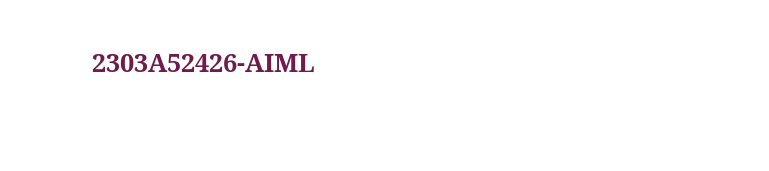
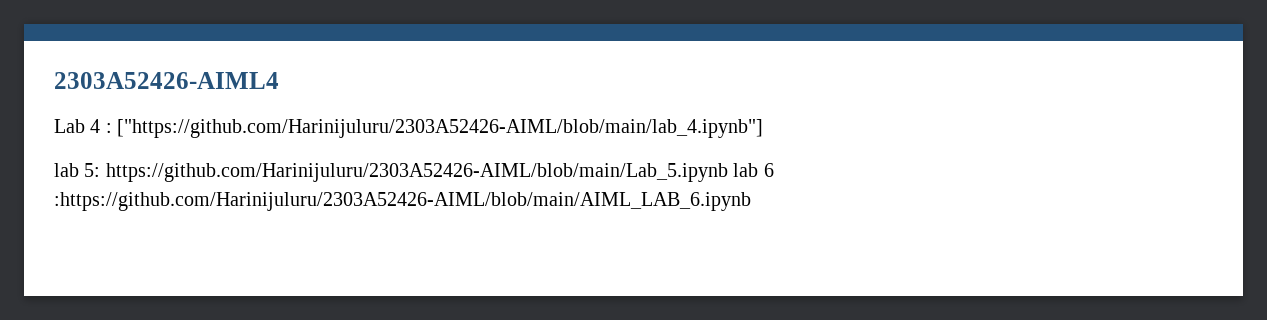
- 2303A52426-AIML
+ 2303A52426-AIML4
+ Lab 4 : ["https://github.com/Harinijuluru/2303A52426-AIML/blob/main/lab_4.ipynb"]
+ lab 5: https://github.com/Harinijuluru/2303A52426-AIML/blob/main/Lab_5.ipynb lab 6 :https://github.com/Harinijuluru/2303A52426-AIML/blob/main/AIML_LAB_6.ipynb

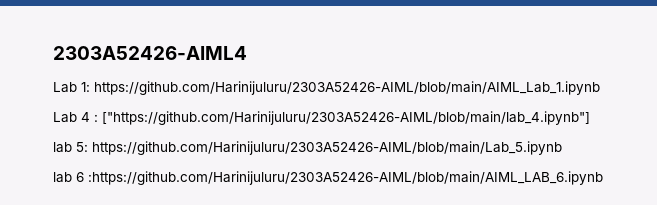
+ Lab 1: https://github.com/Harinijuluru/2303A52426-AIML/blob/main/AIML_Lab_1.ipynb
- lab 5: https://github.com/Harinijuluru/2303A52426-AIML/blob/main/Lab_5.ipynb lab 6 :https://github.com/Harinijuluru/2303A52426-AIML/blob/main/AIML_LAB_6.ipynb
+ lab 5: https://github.com/Harinijuluru/2303A52426-AIML/blob/main/Lab_5.ipynb
+ lab 6 :https://github.com/Harinijuluru/2303A52426-AIML/blob/main/AIML_LAB_6.ipynb

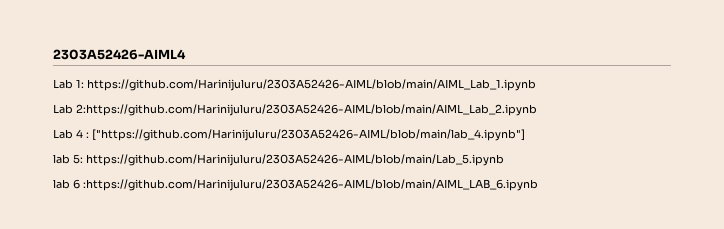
+ Lab 2:https://github.com/Harinijuluru/2303A52426-AIML/blob/main/AIML_Lab_2.ipynb

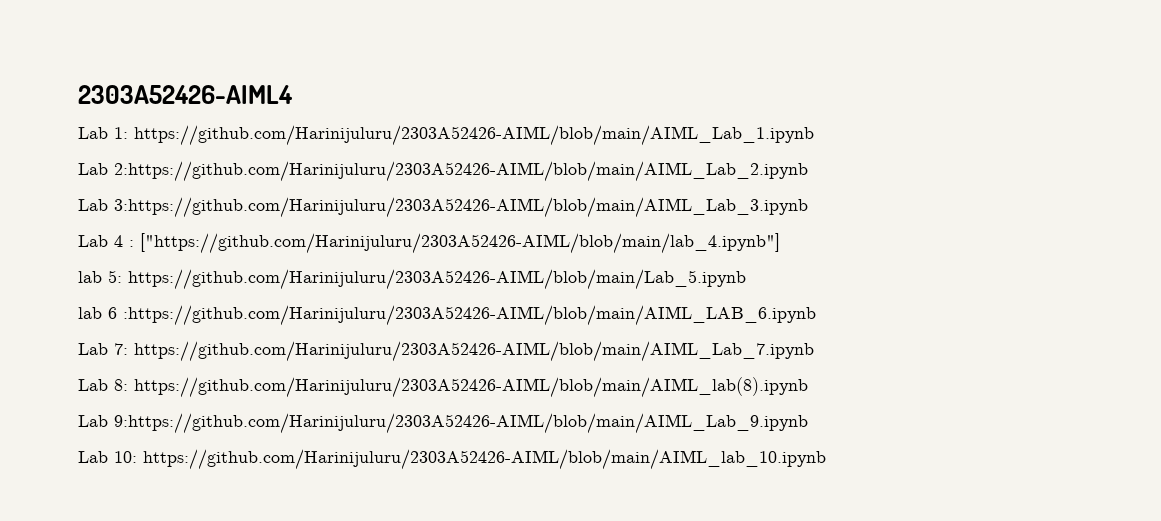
+ Lab 3:https://github.com/Harinijuluru/2303A52426-AIML/blob/main/AIML_Lab_3.ipynb
+ Lab 7: https://github.com/Harinijuluru/2303A52426-AIML/blob/main/AIML_Lab_7.ipynb
+ Lab 8: https://github.com/Harinijuluru/2303A52426-AIML/blob/main/AIML_lab(8).ipynb
+ Lab 9:https://github.com/Harinijuluru/2303A52426-AIML/blob/main/AIML_Lab_9.ipynb
+ Lab 10: https://github.com/Harinijuluru/2303A52426-AIML/blob/main/AIML_lab_10.ipynb

